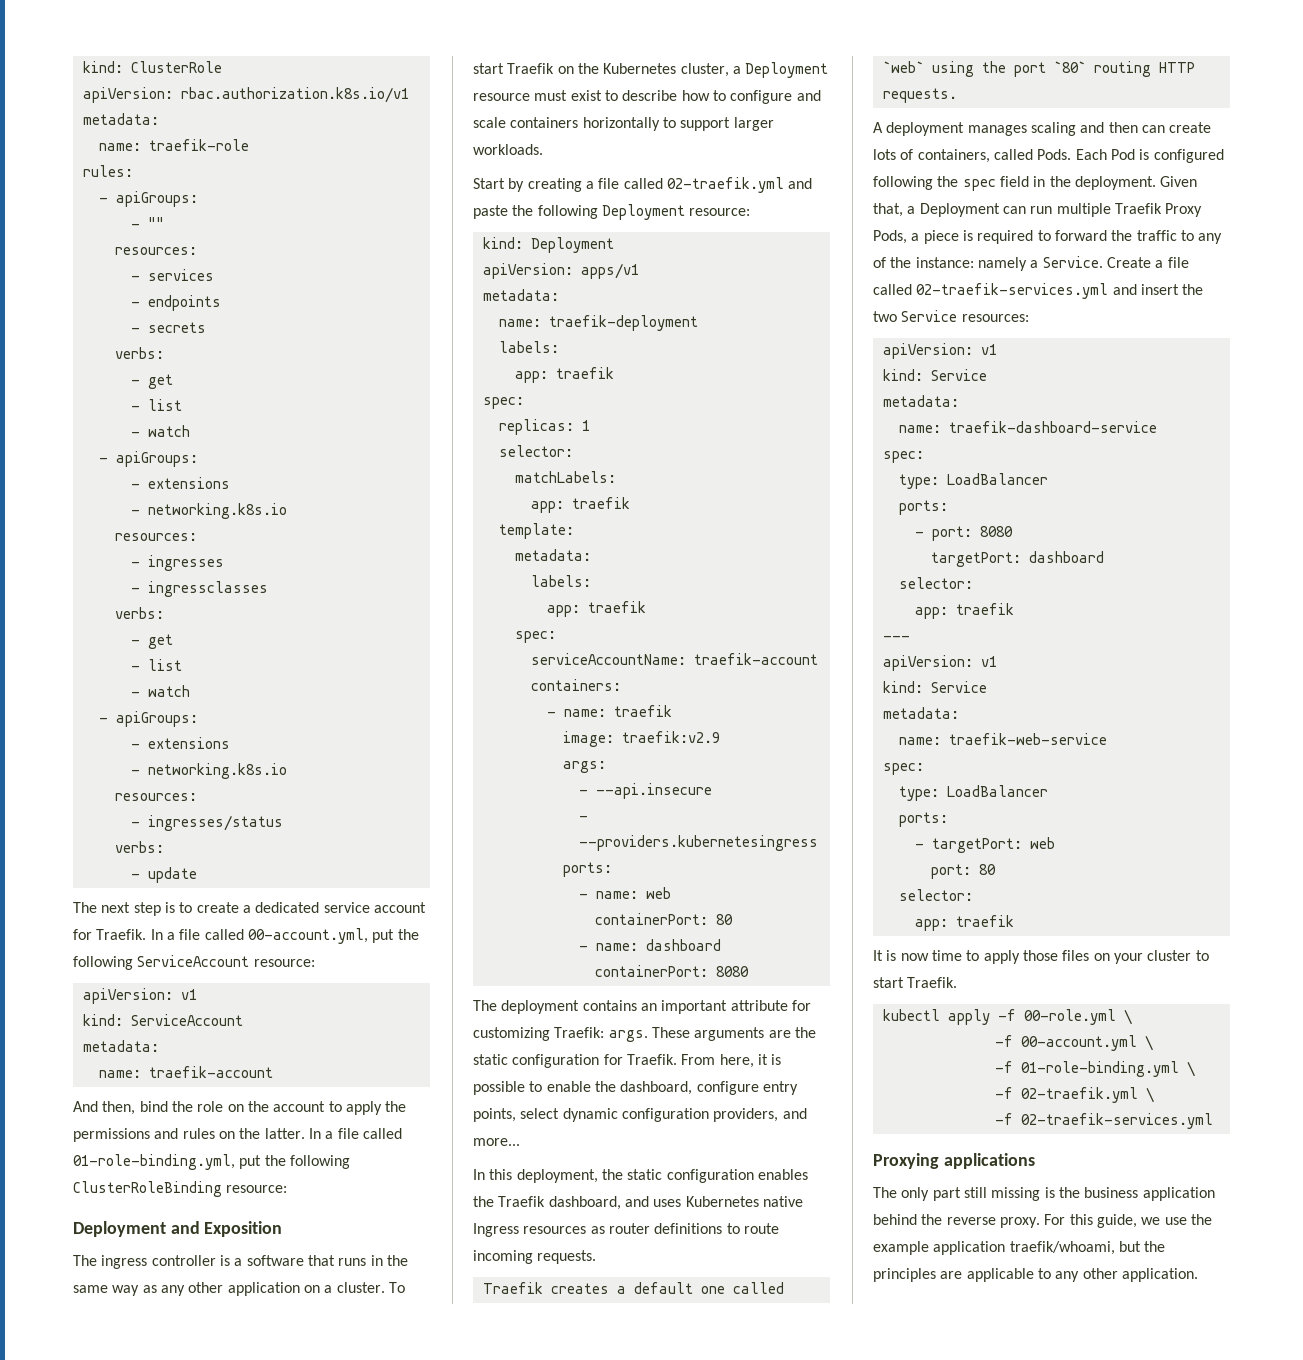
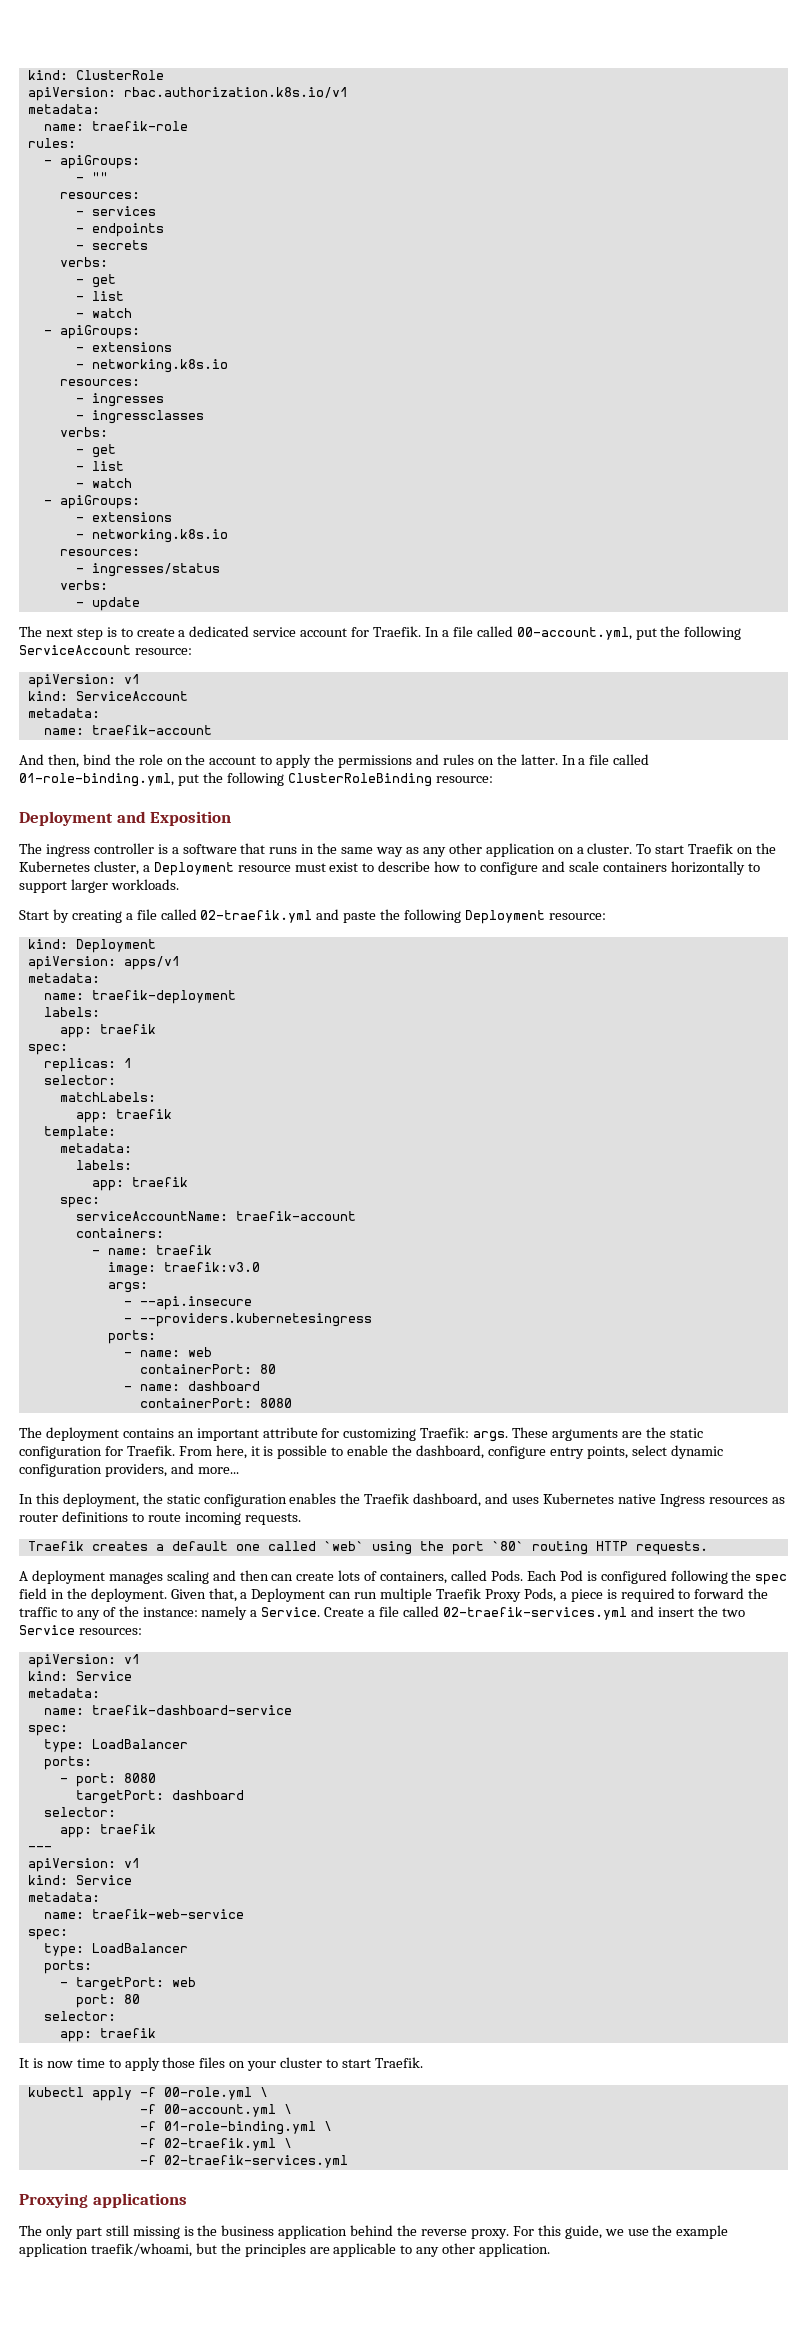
- image: traefik:v2.9
+ image: traefik:v3.0

